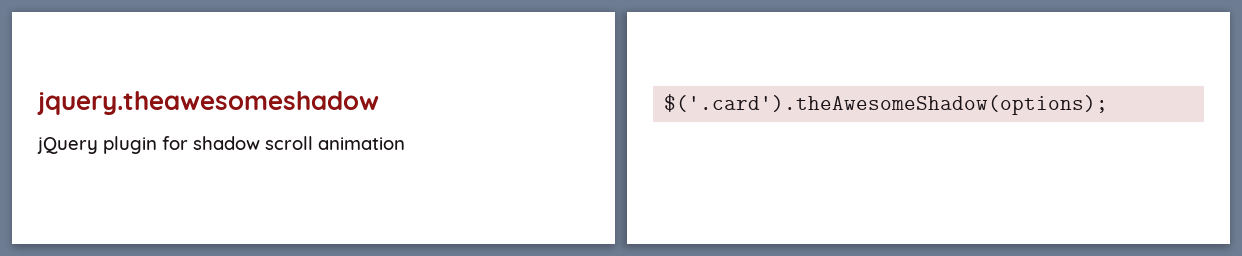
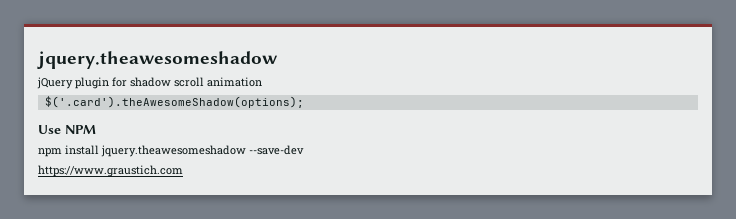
+ Use NPM
+ npm install jquery.theawesomeshadow --save-dev
+ https://www.graustich.com

